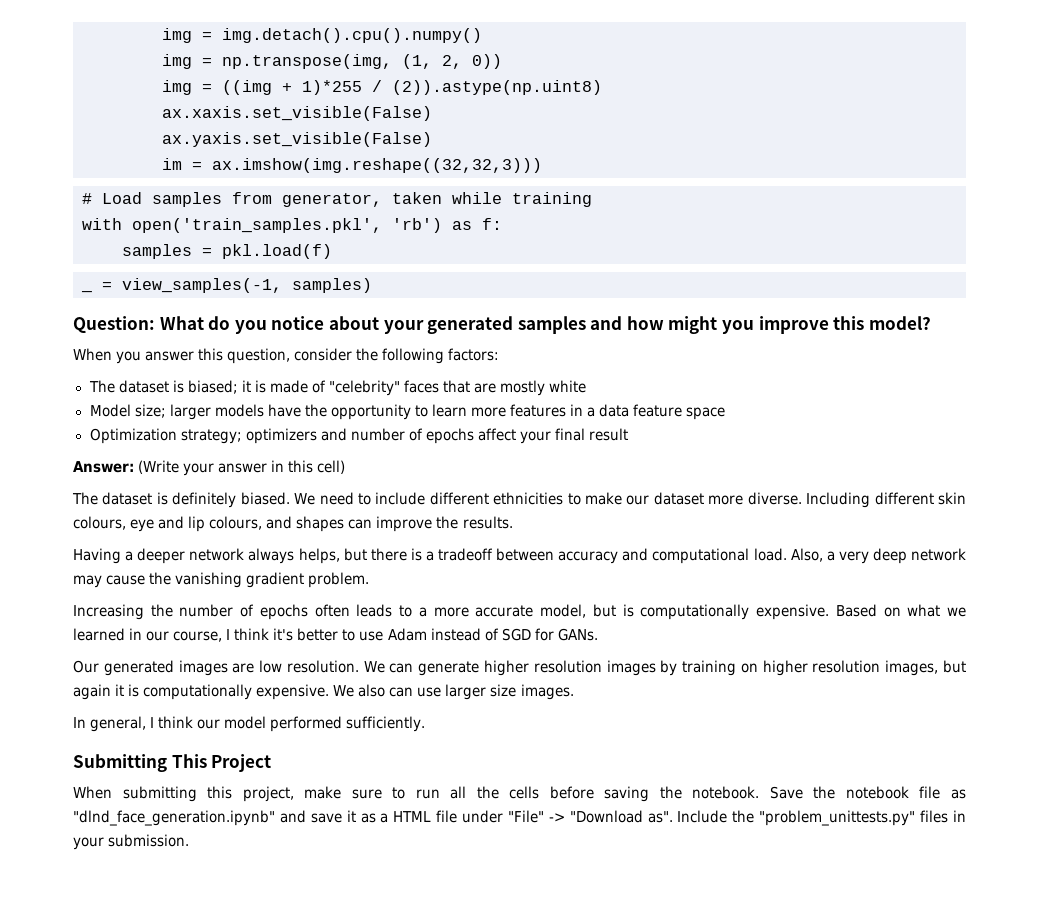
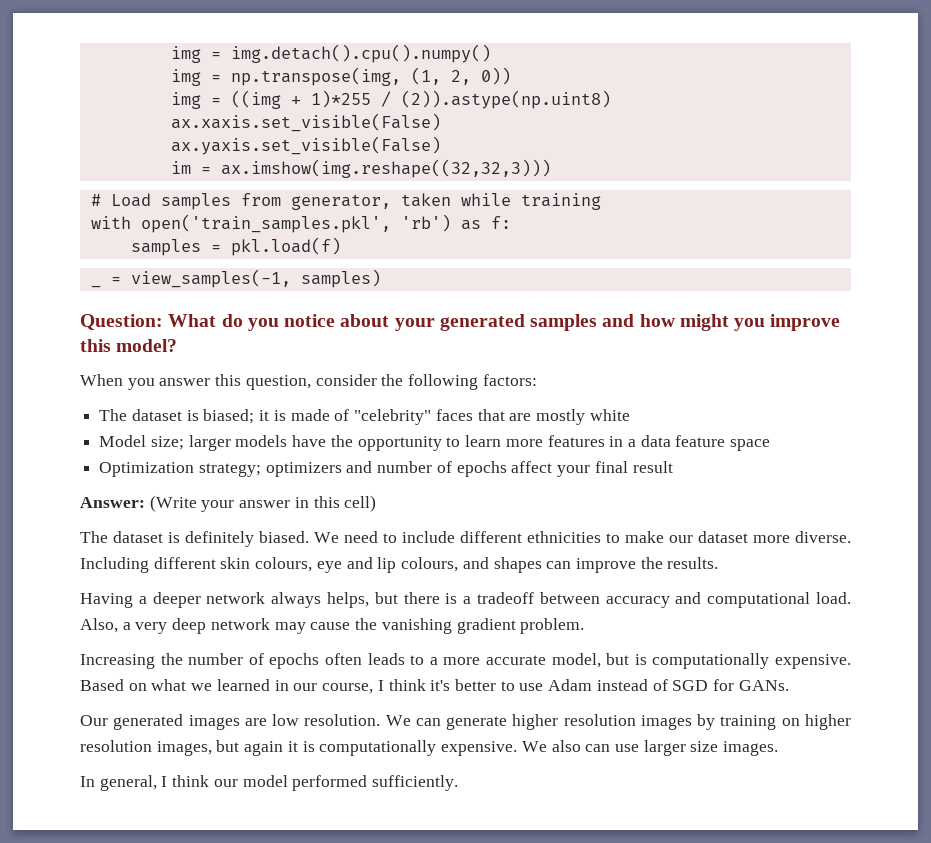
- Submitting This Project
- When submitting this project, make sure to run all the cells before saving the notebook. Save the notebook file as "dlnd_face_generation.ipynb" and save it as a HTML file under "File" -> "Download as". Include the "problem_unittests.py" files in your submission.

